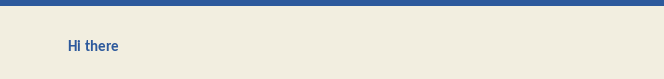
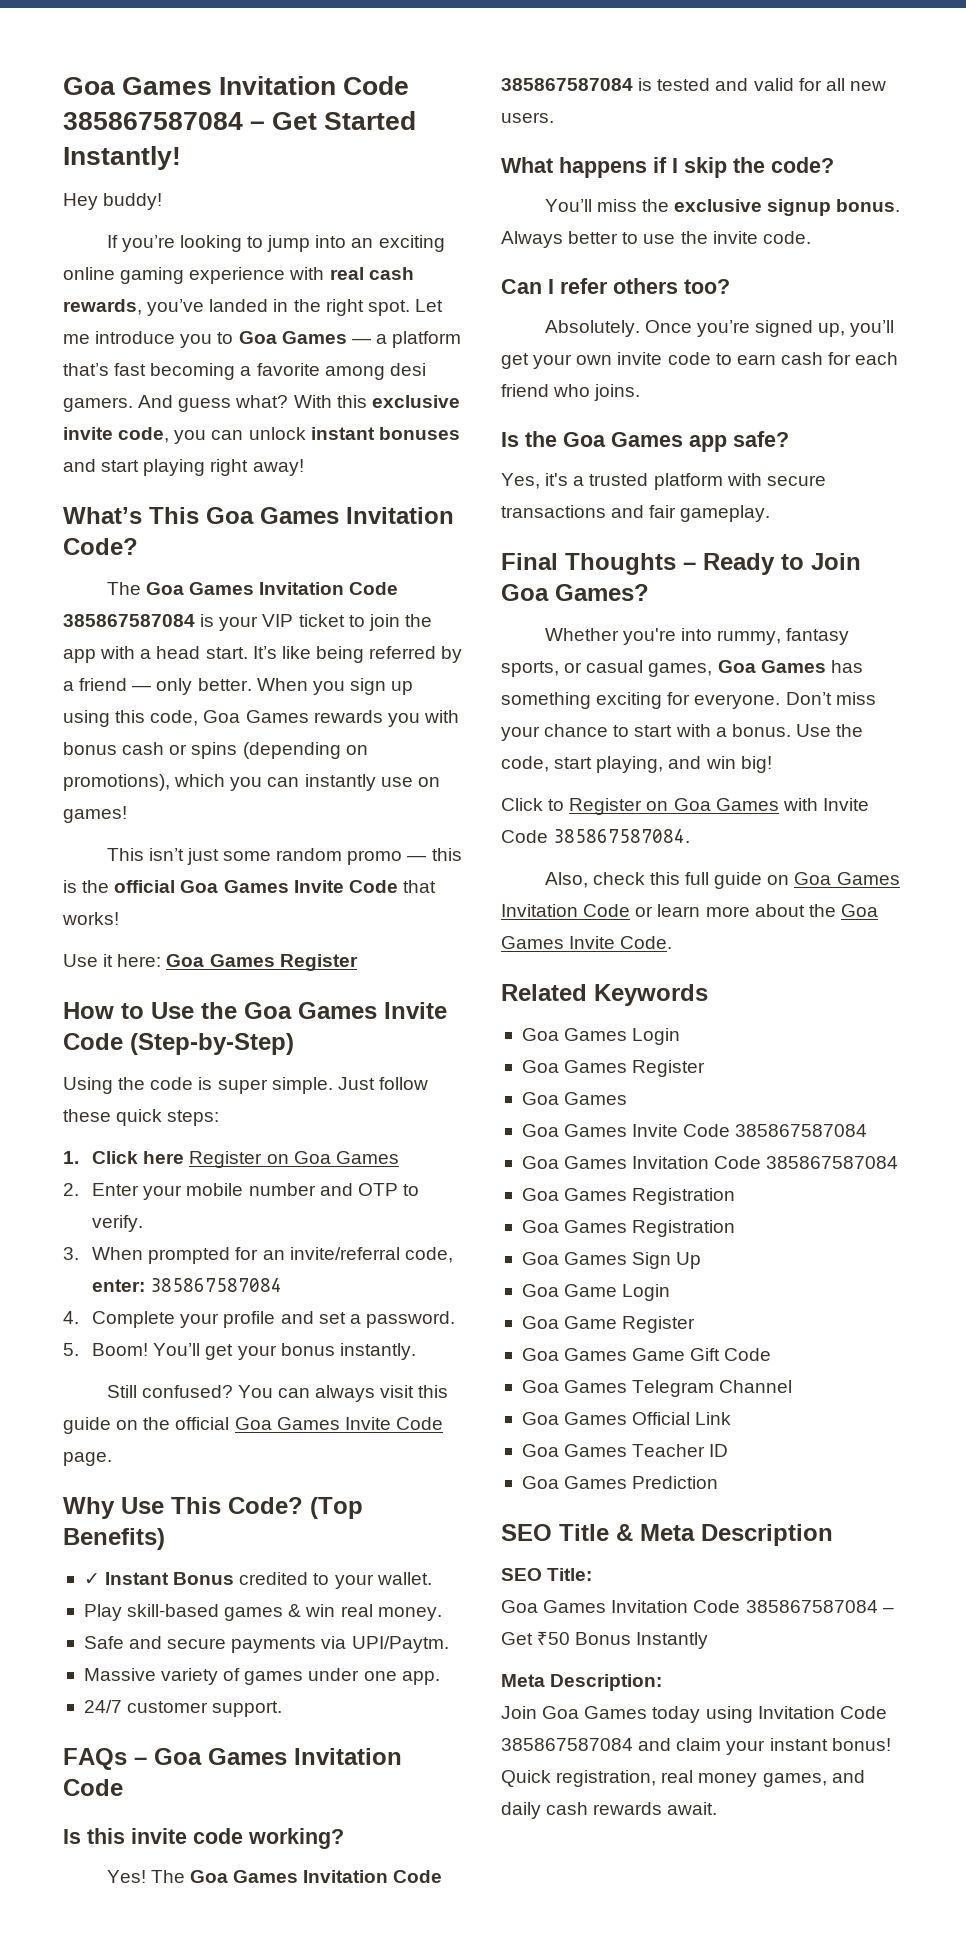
- Hi there
+ Goa Games Invitation Code 385867587084 – Get Started Instantly!
+ Hey buddy!
+ If you’re looking to jump into an exciting online gaming experience with real cash rewards, you’ve landed in the right spot. Let me introduce you to Goa Games — a platform that’s fast becoming a favorite among desi gamers. And guess what? With this exclusive invite code, you can unlock instant bonuses and start playing right away!
+ What’s This Goa Games Invitation Code?
+ The Goa Games Invitation Code 385867587084 is your VIP ticket to join the app with a head start. It’s like being referred by a friend — only better. When you sign up using this code, Goa Games rewards you with bonus cash or spins (depending on promotions), which you can instantly use on games!
+ This isn’t just some random promo — this is the official Goa Games Invite Code that works!
+ Use it here: Goa Games Register
+ How to Use the Goa Games Invite Code (Step-by-Step)
+ Using the code is super simple. Just follow these quick steps:
+ 1. Click here Register on Goa Games
+ 2. Enter your mobile number and OTP to verify.
+ 3. When prompted for an invite/referral code, enter: 385867587084
+ 4. Complete your profile and set a password.
+ 5. Boom! You’ll get your bonus instantly.
+ Still confused? You can always visit this guide on the official Goa Games Invite Code page.
+ Why Use This Code? (Top Benefits)
+ ✓ Instant Bonus credited to your wallet.
+ Play skill-based games & win real money.
+ Safe and secure payments via UPI/Paytm.
+ Massive variety of games under one app.
+ 24/7 customer support.
+ FAQs – Goa Games Invitation Code
+ Is this invite code working?
+ Yes! The Goa Games Invitation Code 385867587084 is tested and valid for all new users.
+ What happens if I skip the code?
+ You’ll miss the exclusive signup bonus. Always better to use the invite code.
+ Can I refer others too?
+ Absolutely. Once you’re signed up, you’ll get your own invite code to earn cash for each friend who joins.
+ Is the Goa Games app safe?
+ Yes, it's a trusted platform with secure transactions and fair gameplay.
+ Final Thoughts – Ready to Join Goa Games?
+ Whether you're into rummy, fantasy sports, or casual games, Goa Games has something exciting for everyone. Don’t miss your chance to start with a bonus. Use the code, start playing, and win big!
+ Click to Register on Goa Games with Invite Code 385867587084.
+ Also, check this full guide on Goa Games Invitation Code or learn more about the Goa Games Invite Code.
+ Related Keywords
+ Goa Games Login
+ Goa Games Register
+ Goa Games
+ Goa Games Invite Code 385867587084
+ Goa Games Invitation Code 385867587084
+ Goa Games Registration
+ Goa Games Registration
+ Goa Games Sign Up
+ Goa Game Login
+ Goa Game Register
+ Goa Games Game Gift Code
+ Goa Games Telegram Channel
+ Goa Games Official Link
+ Goa Games Teacher ID
+ Goa Games Prediction
+ SEO Title & Meta Description
+ SEO Title:
+ Goa Games Invitation Code 385867587084 – Get ₹50 Bonus Instantly
+ Meta Description:
+ Join Goa Games today using Invitation Code 385867587084 and claim your instant bonus! Quick registration, real money games, and daily cash rewards await.

